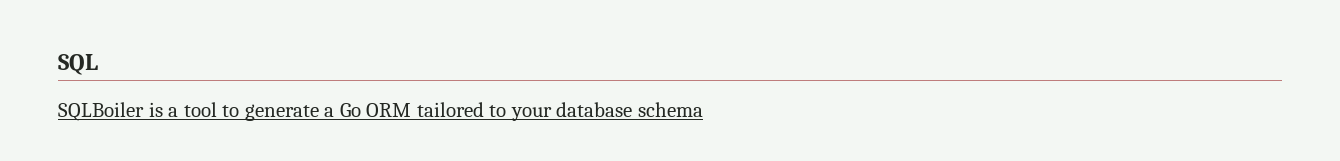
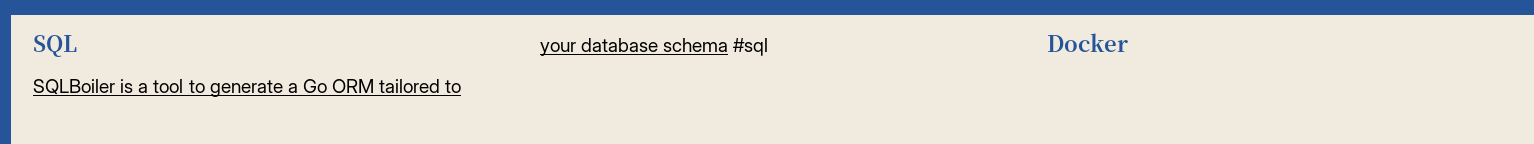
- SQLBoiler is a tool to generate a Go ORM tailored to your database schema
+ SQLBoiler is a tool to generate a Go ORM tailored to your database schema #sql
+ Docker

